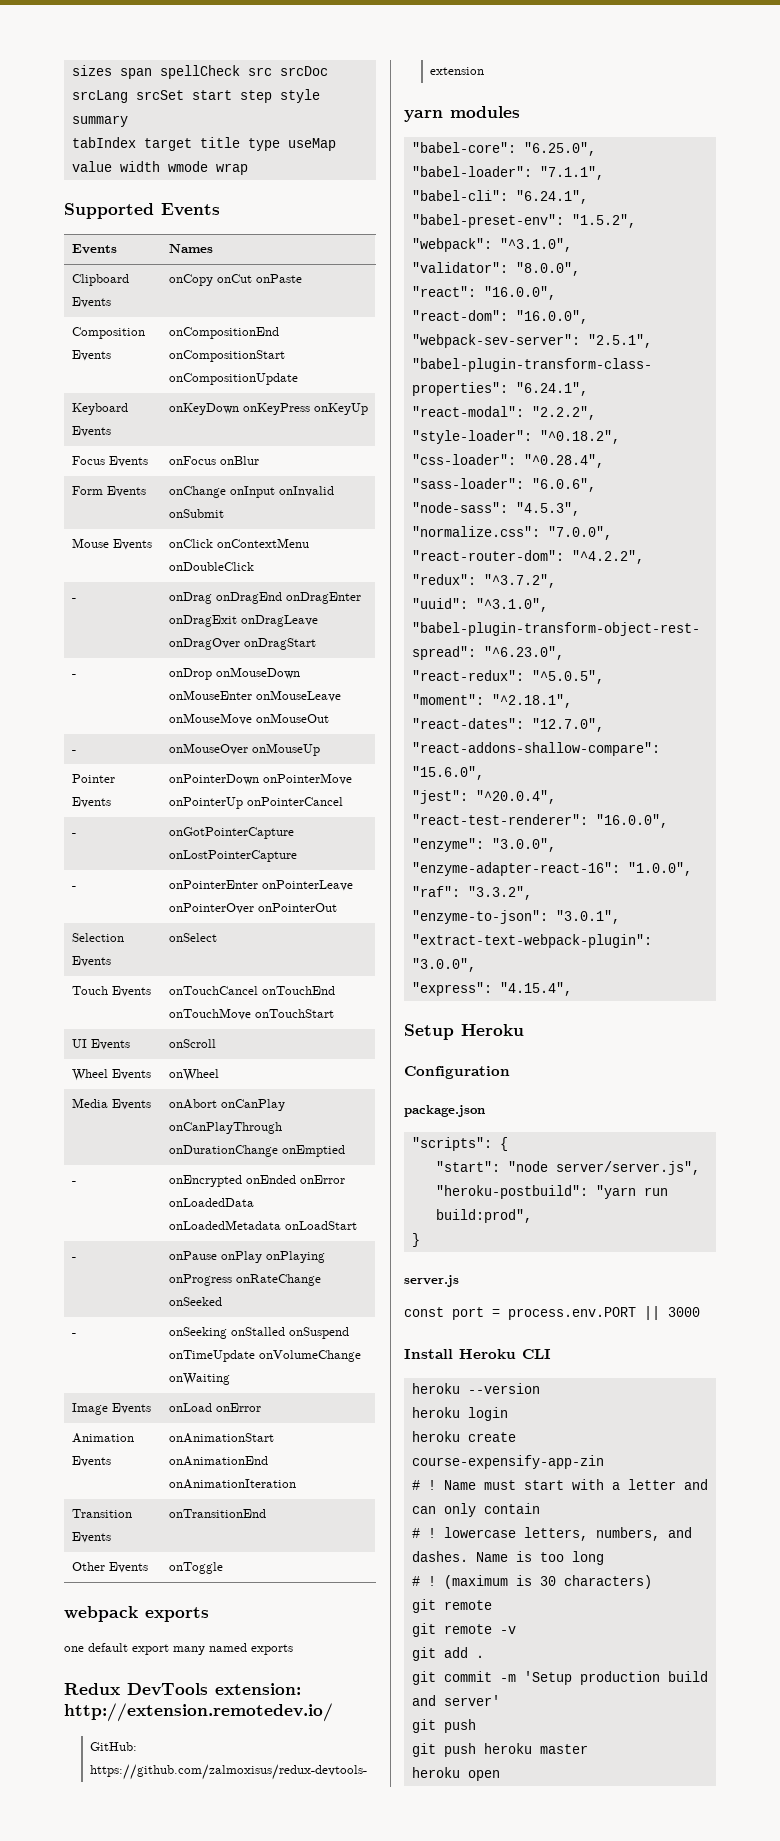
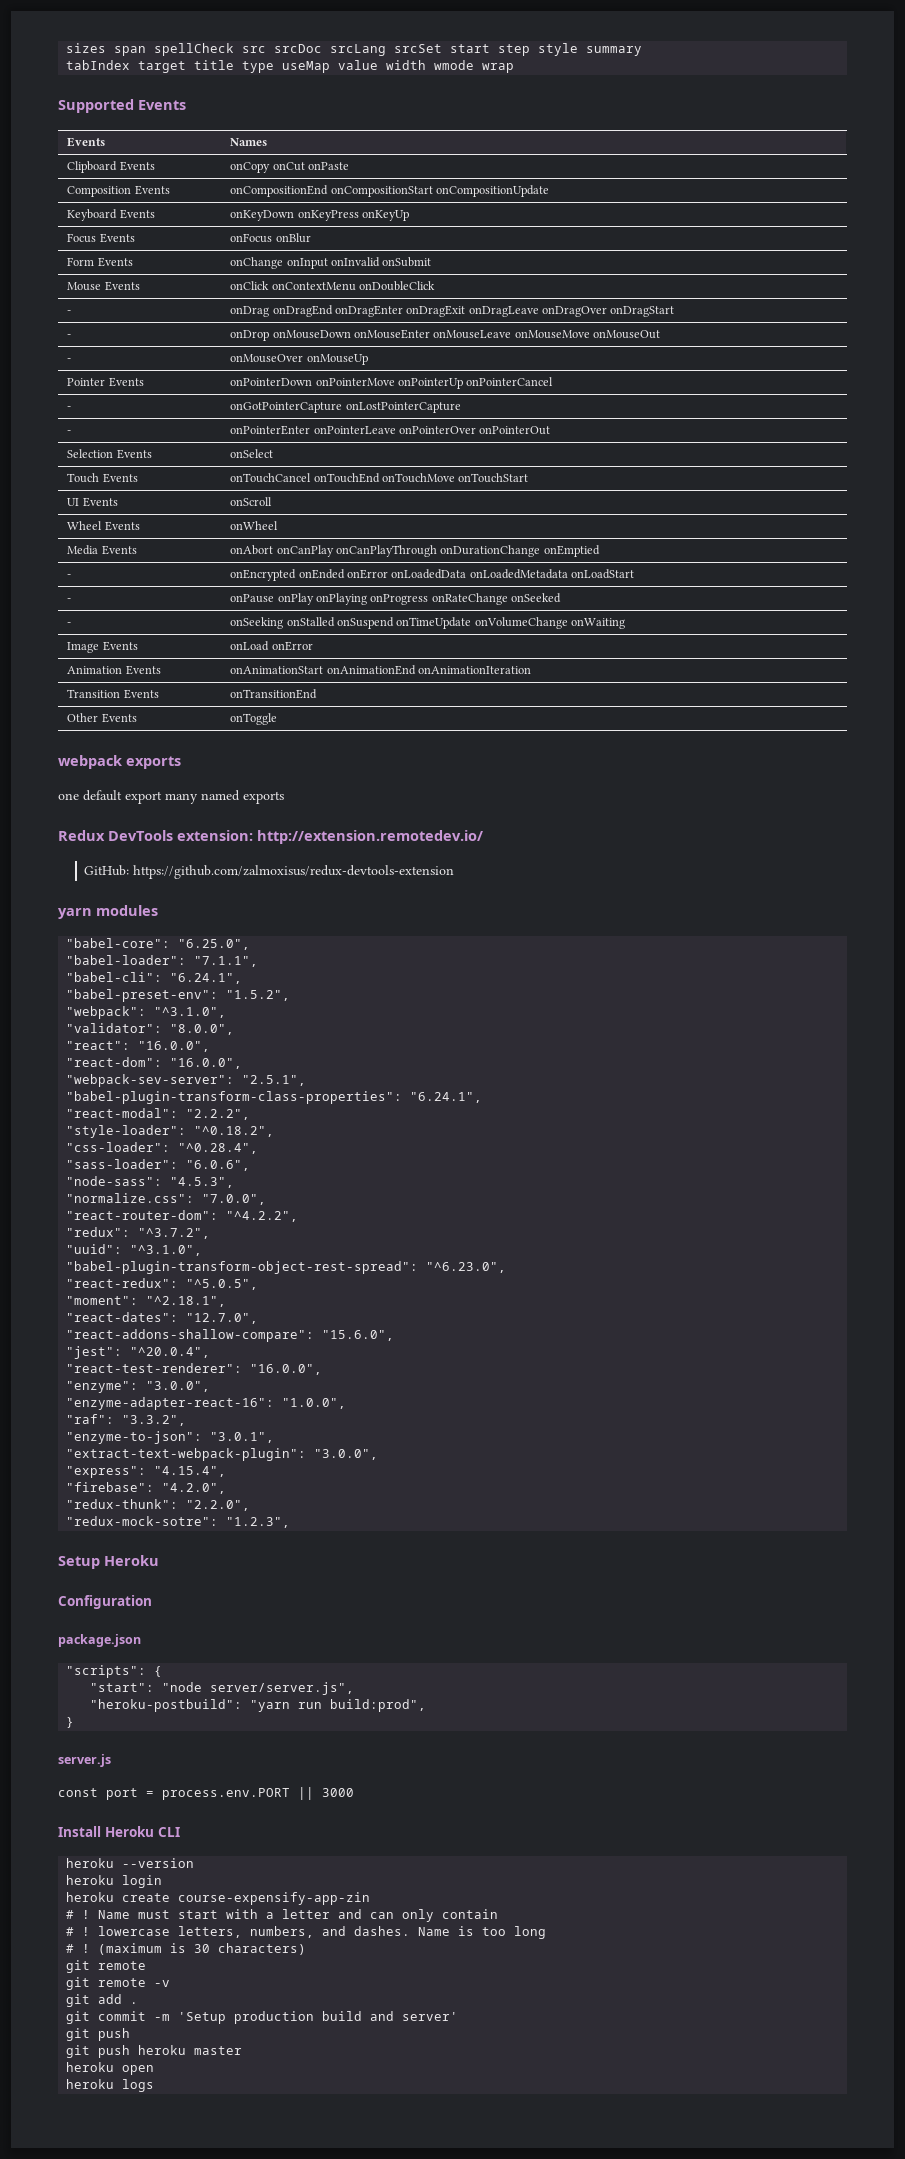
+ "firebase": "4.2.0",
+ "redux-thunk": "2.2.0",
+ "redux-mock-sotre": "1.2.3",
+ heroku logs

